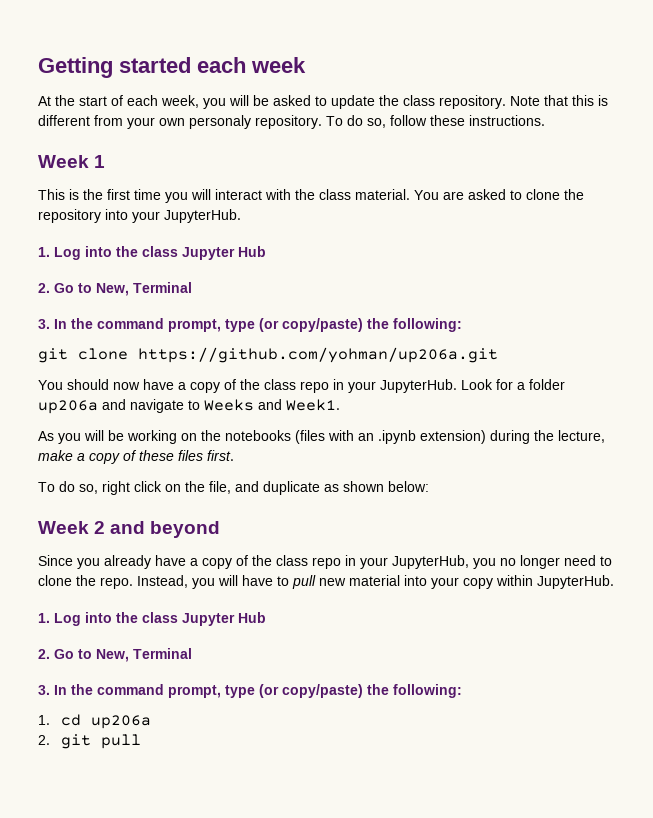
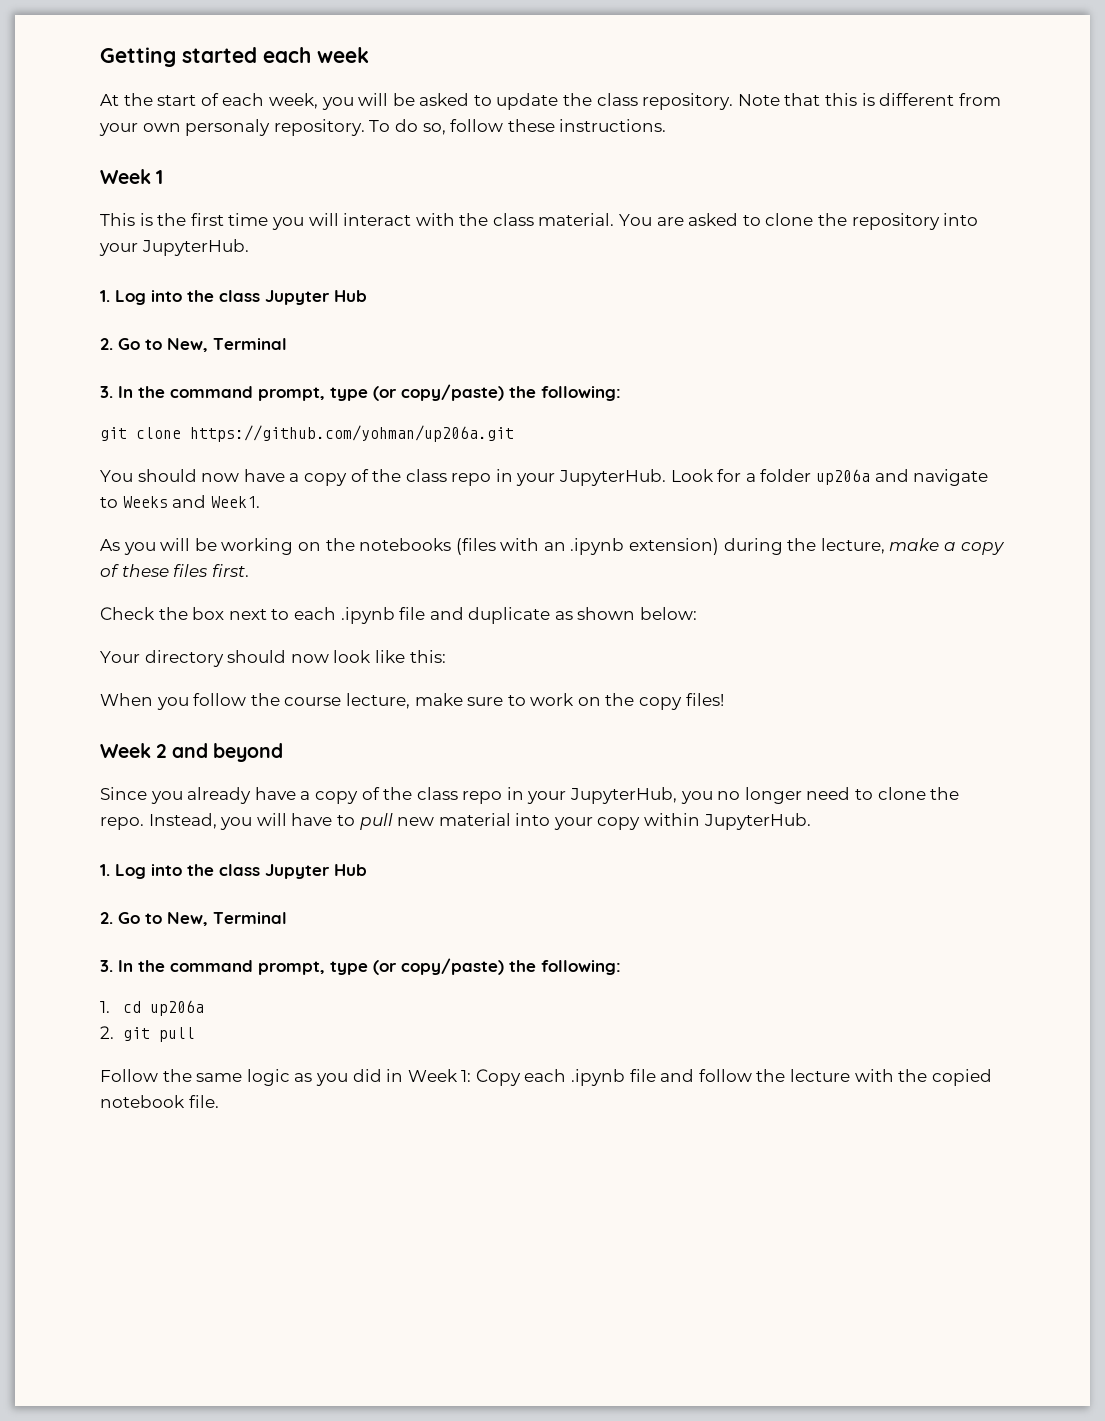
- To do so, right click on the file, and duplicate as shown below:
+ Check the box next to each .ipynb file and duplicate as shown below:
+ Your directory should now look like this:
+ When you follow the course lecture, make sure to work on the copy files!
+ Follow the same logic as you did in Week 1: Copy each .ipynb file and follow the lecture with the copied notebook file.

